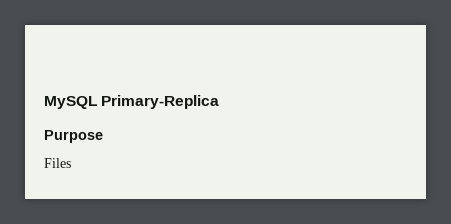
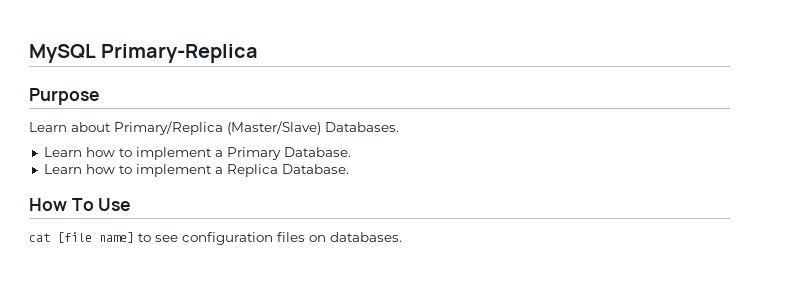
- Files
+ Learn about Primary/Replica (Master/Slave) Databases.
+ Learn how to implement a Primary Database.
+ Learn how to implement a Replica Database.
+ How To Use
+ cat [file name] to see configuration files on databases.

